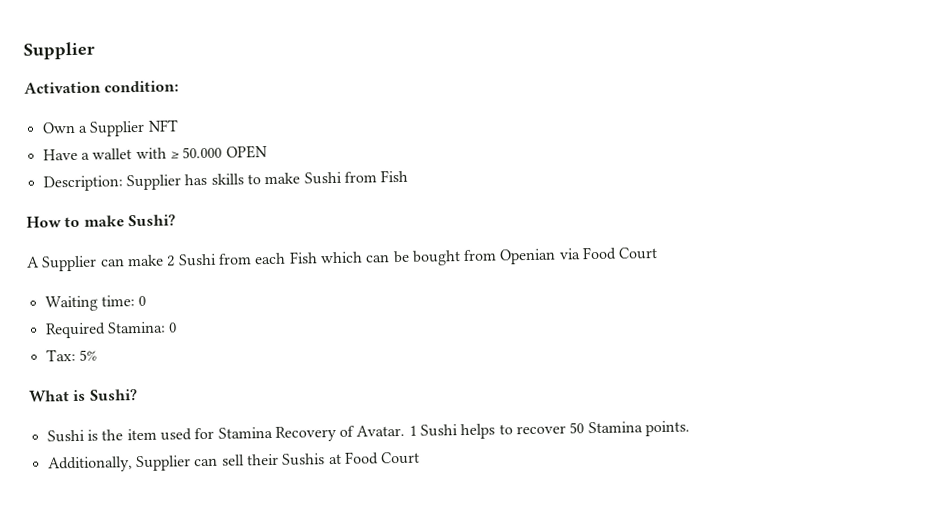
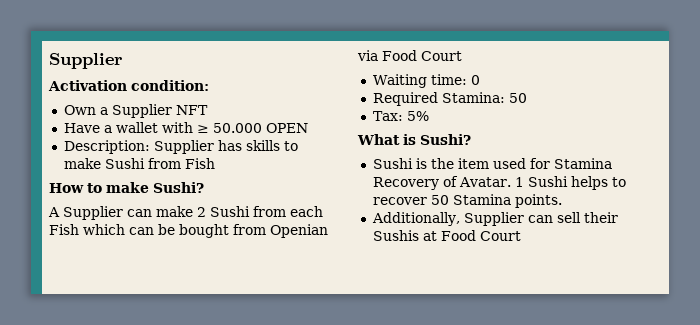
- Required Stamina: 0
+ Required Stamina: 50

